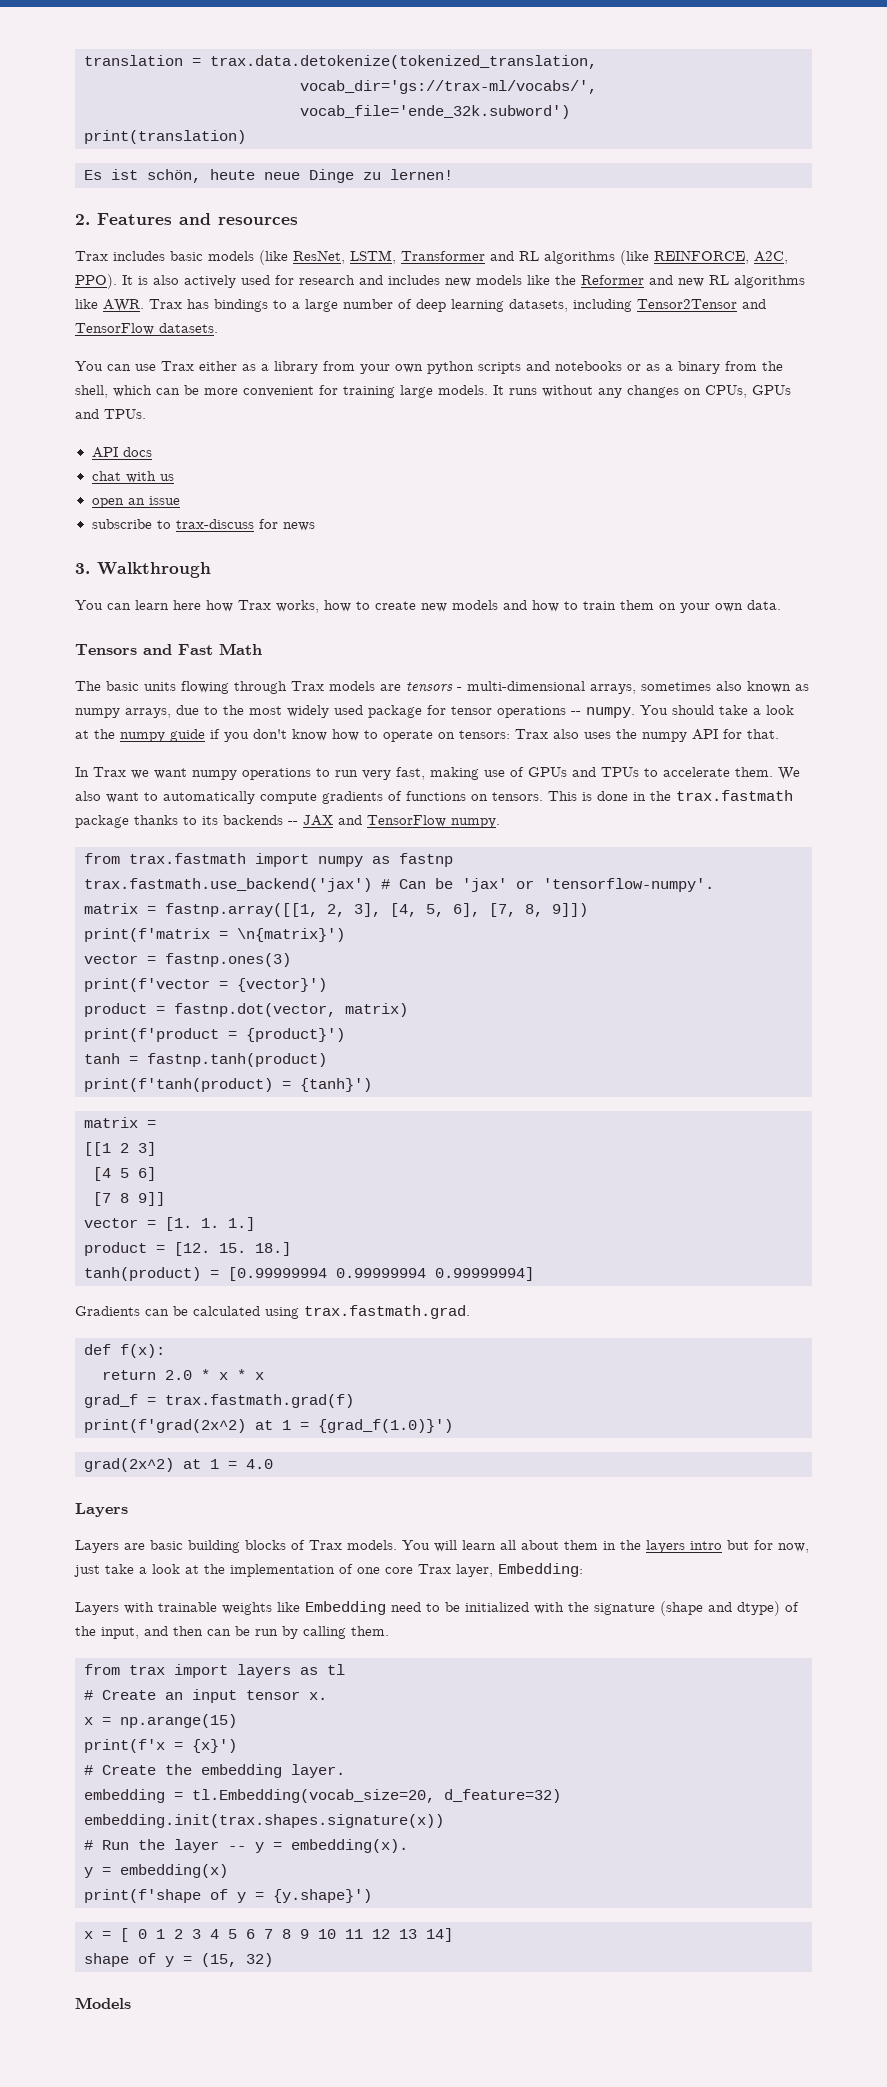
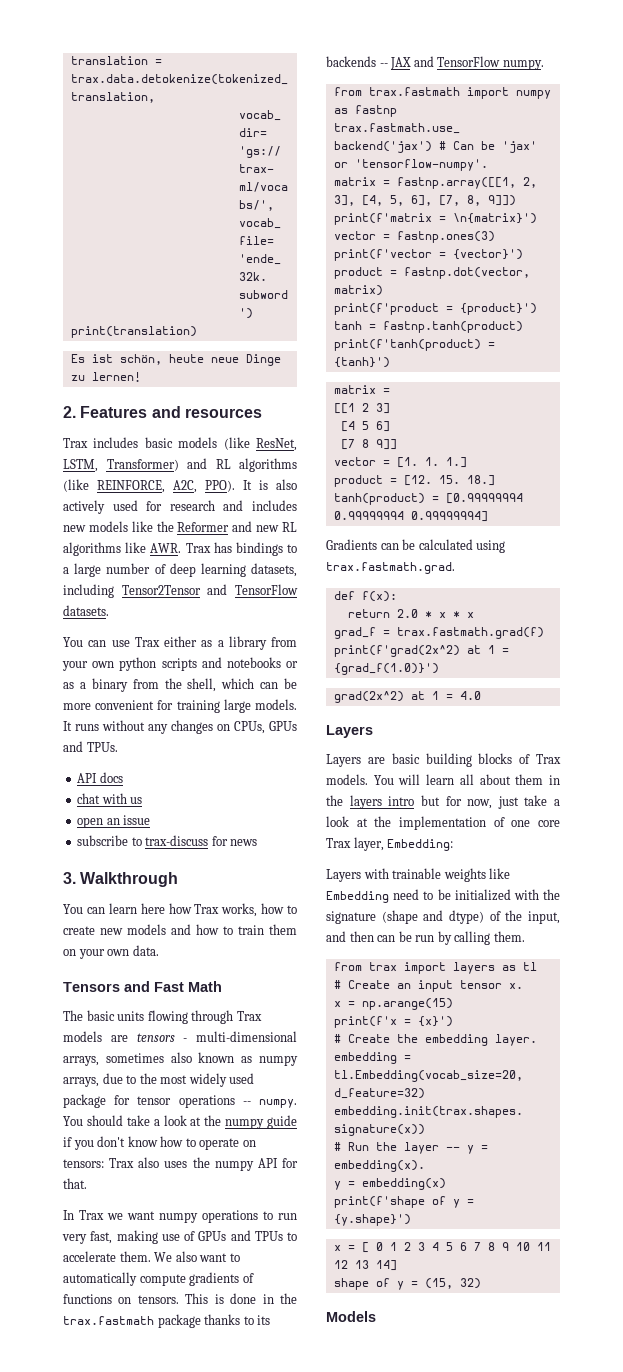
- Trax includes basic models (like ResNet, LSTM, Transformer and RL algorithms (like REINFORCE, A2C, PPO).
+ Trax includes basic models (like ResNet, LSTM, Transformer) and RL algorithms (like REINFORCE, A2C, PPO).

